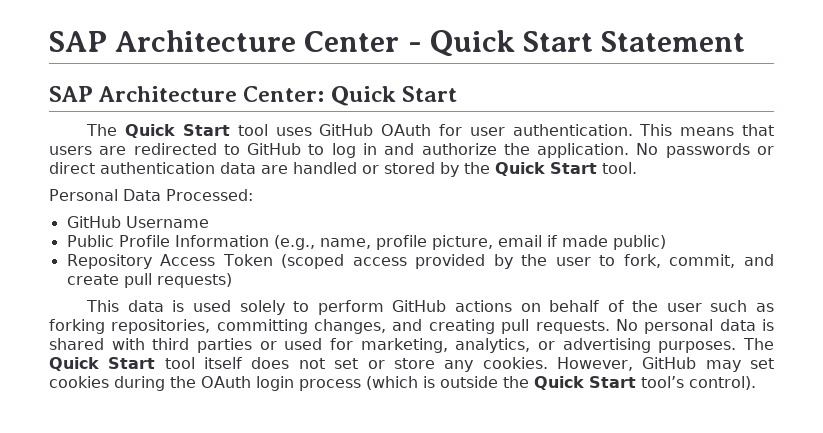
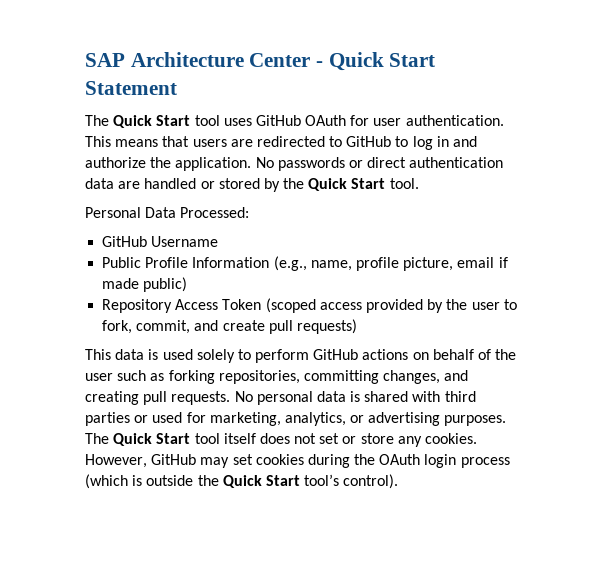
- SAP Architecture Center: Quick Start

